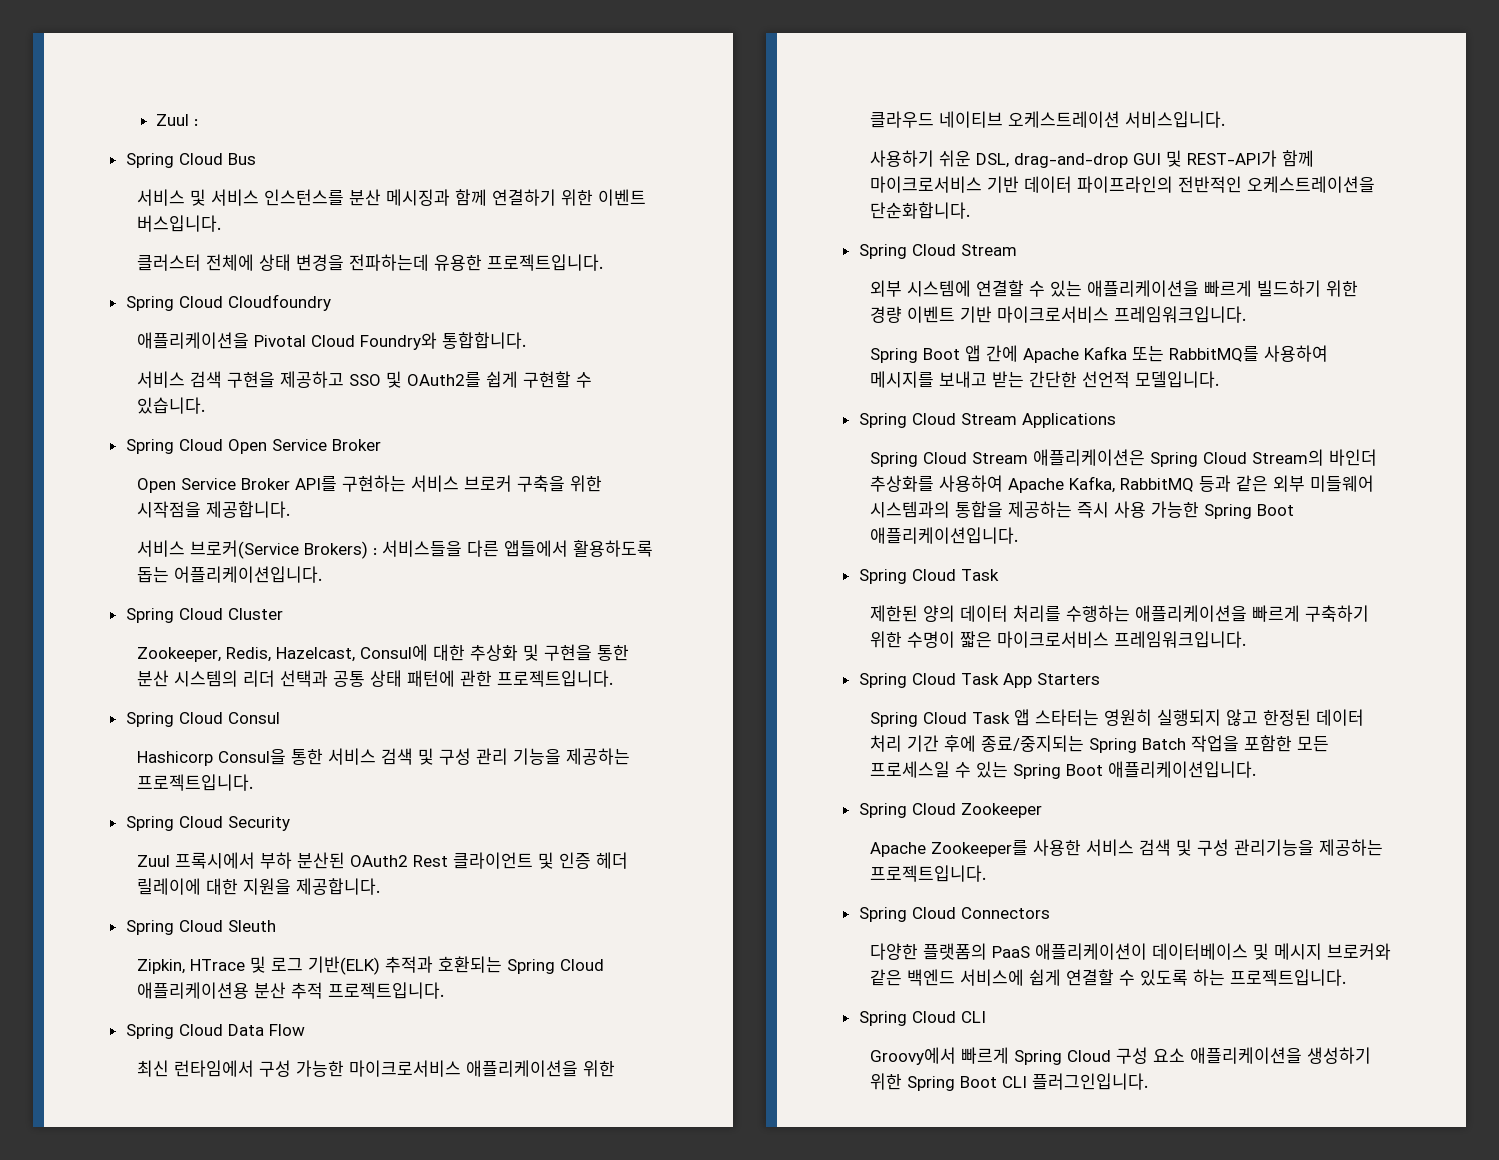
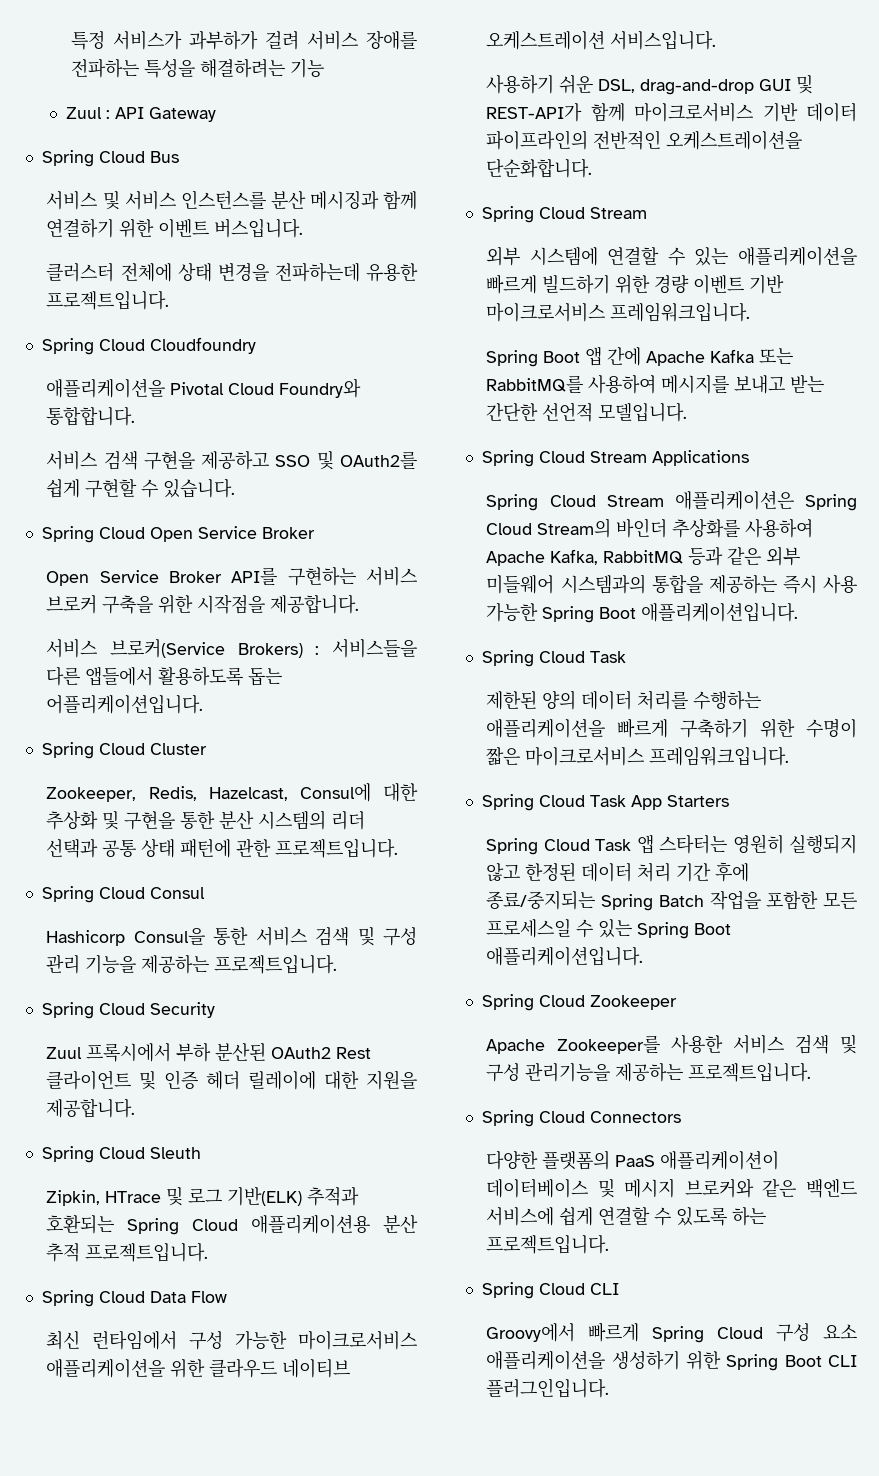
+ 특정 서비스가 과부하가 걸려 서비스 장애를 전파하는 특성을 해결하려는 기능
- Zuul :
+ Zuul : API Gateway

